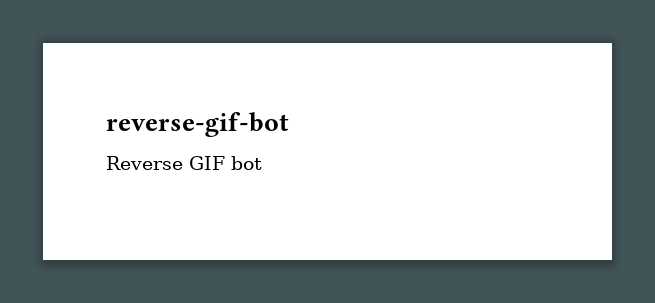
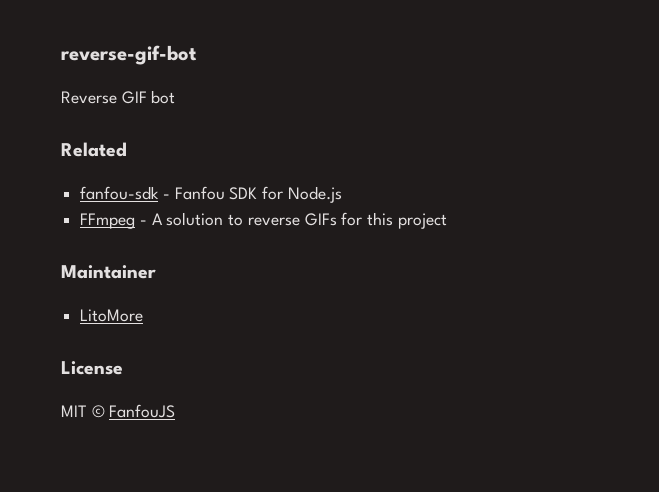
+ Related
+ fanfou-sdk - Fanfou SDK for Node.js
+ FFmpeg - A solution to reverse GIFs for this project
+ Maintainer
+ LitoMore
+ License
+ MIT © FanfouJS

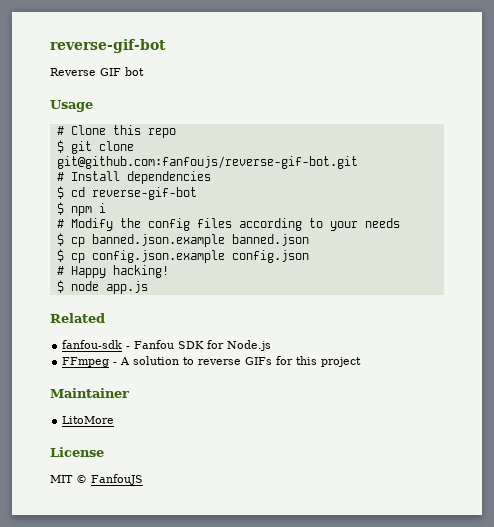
+ Usage
+ # Clone this repo
+ $ git clone git@github.com:fanfoujs/reverse-gif-bot.git
+ # Install dependencies
+ $ cd reverse-gif-bot
+ $ npm i
+ # Modify the config files according to your needs
+ $ cp banned.json.example banned.json
+ $ cp config.json.example config.json
+ # Happy hacking!
+ $ node app.js

